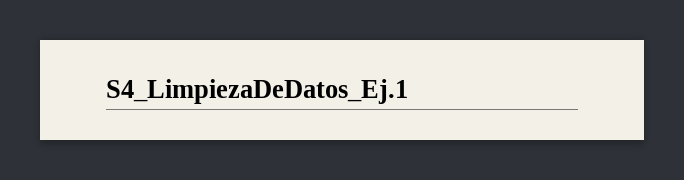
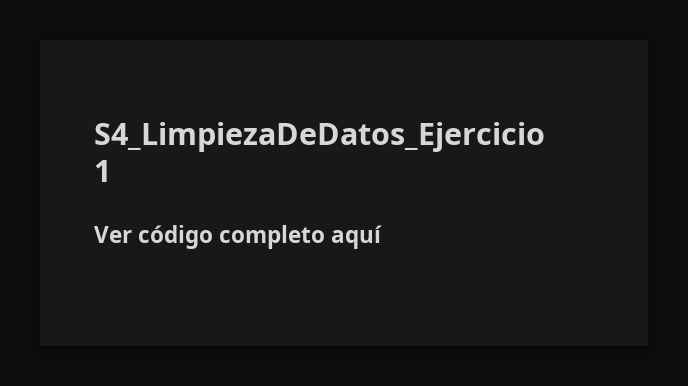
- S4_LimpiezaDeDatos_Ej.1
+ S4_LimpiezaDeDatos_Ejercicio 1
+ Ver código completo aquí

